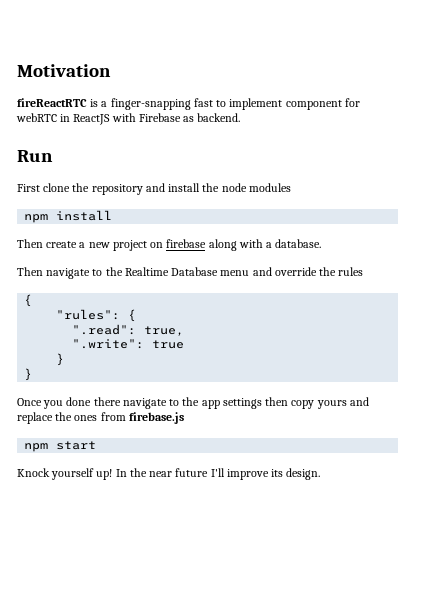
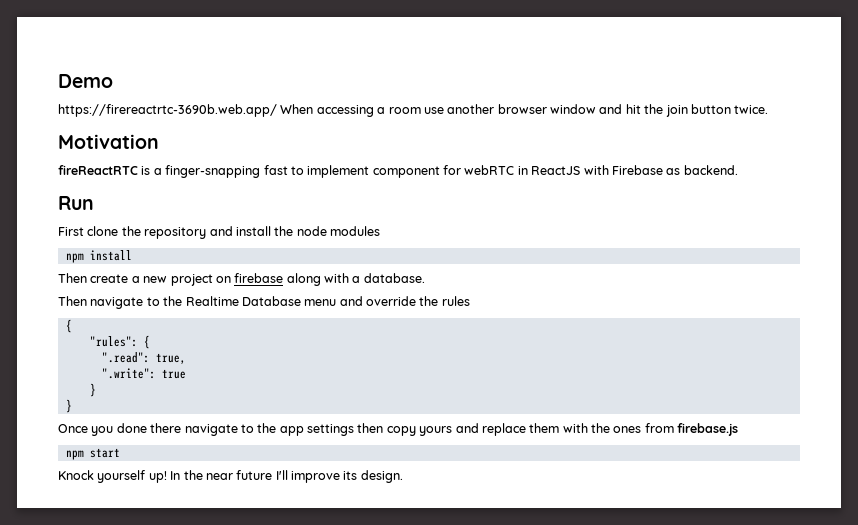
+ Demo
+ https://firereactrtc-3690b.web.app/ When accessing a room use another browser window and hit the join button twice.
- Once you done there navigate to the app settings then copy yours and replace the ones from firebase.js
+ Once you done there navigate to the app settings then copy yours and replace them with the ones from firebase.js

